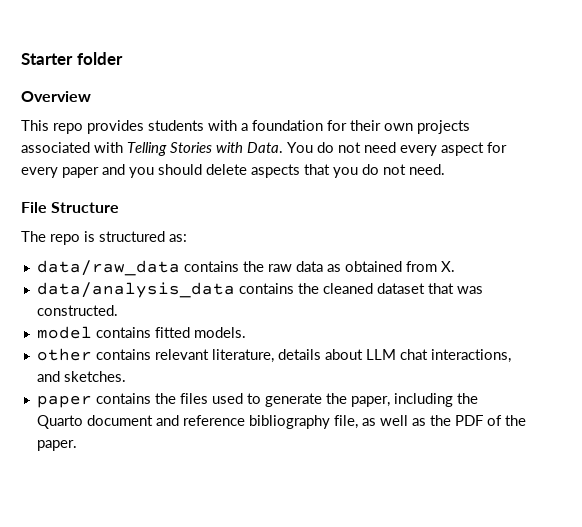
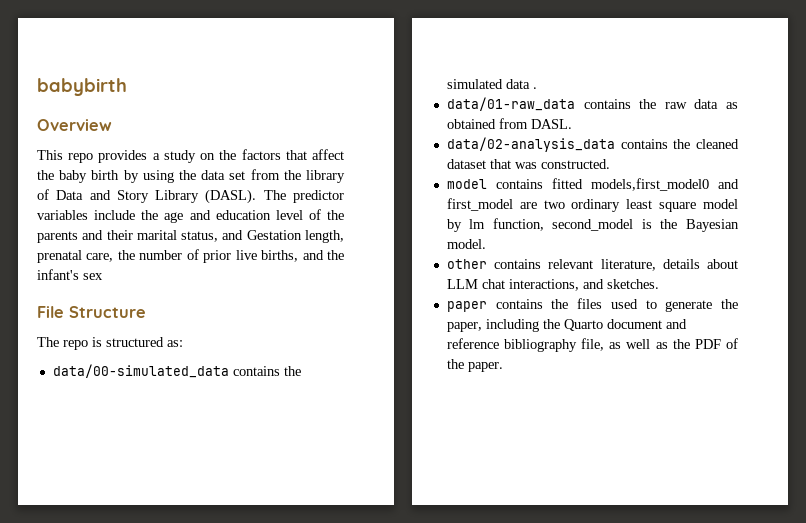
- Starter folder
+ babybirth
- This repo provides students with a foundation for their own projects associated with Telling Stories with Data. You do not need every aspect for every paper and you should delete aspects that you do not need.
+ This repo provides a study on the factors that affect the baby birth by using the data set from the library of Data and Story Library (DASL). The predictor variables include the age and education level of the parents and their marital status, and Gestation length, prenatal care, the number of prior live births, and the infant's sex
- data/raw_data contains the raw data as obtained from X.
- data/analysis_data contains the cleaned dataset that was constructed.
+ data/00-simulated_data contains the simulated data .
+ data/01-raw_data contains the raw data as obtained from DASL.
+ data/02-analysis_data contains the cleaned dataset that was constructed.
- model contains fitted models.
+ model contains fitted models,first_model0 and first_model are two ordinary least square model by lm function, second_model is the Bayesian model.

